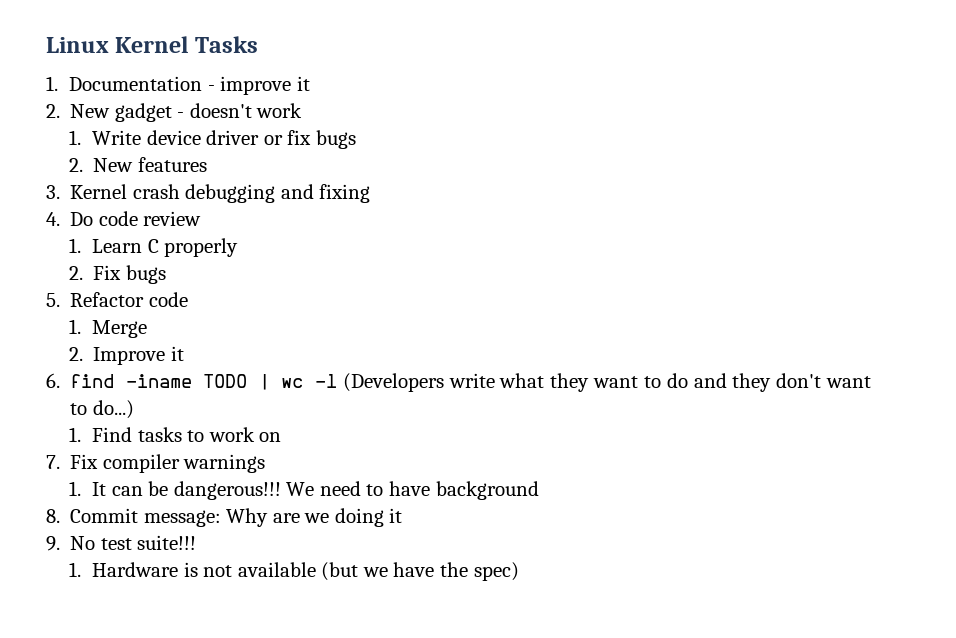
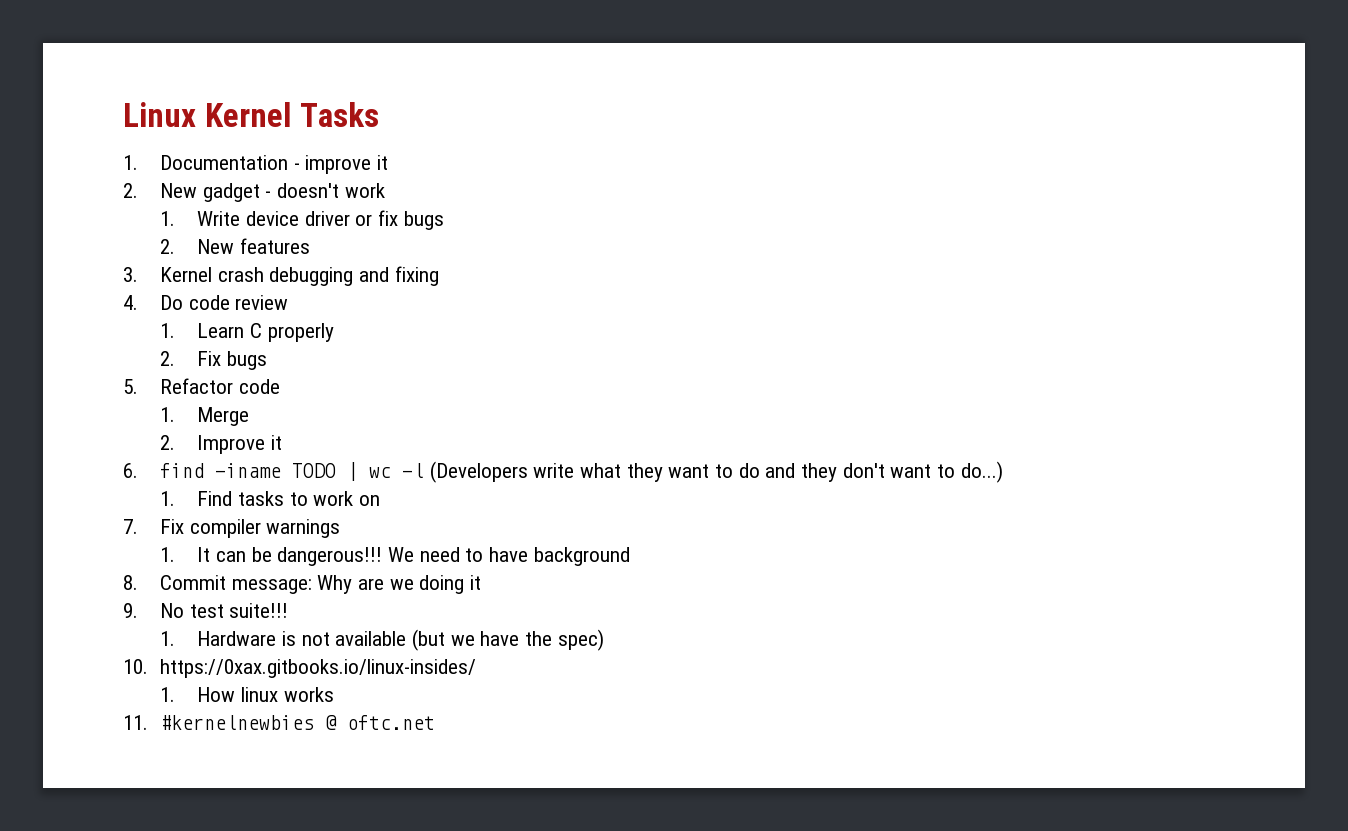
+ 10. https://0xax.gitbooks.io/linux-insides/
+ 1. How linux works
+ 11. #kernelnewbies @ oftc.net

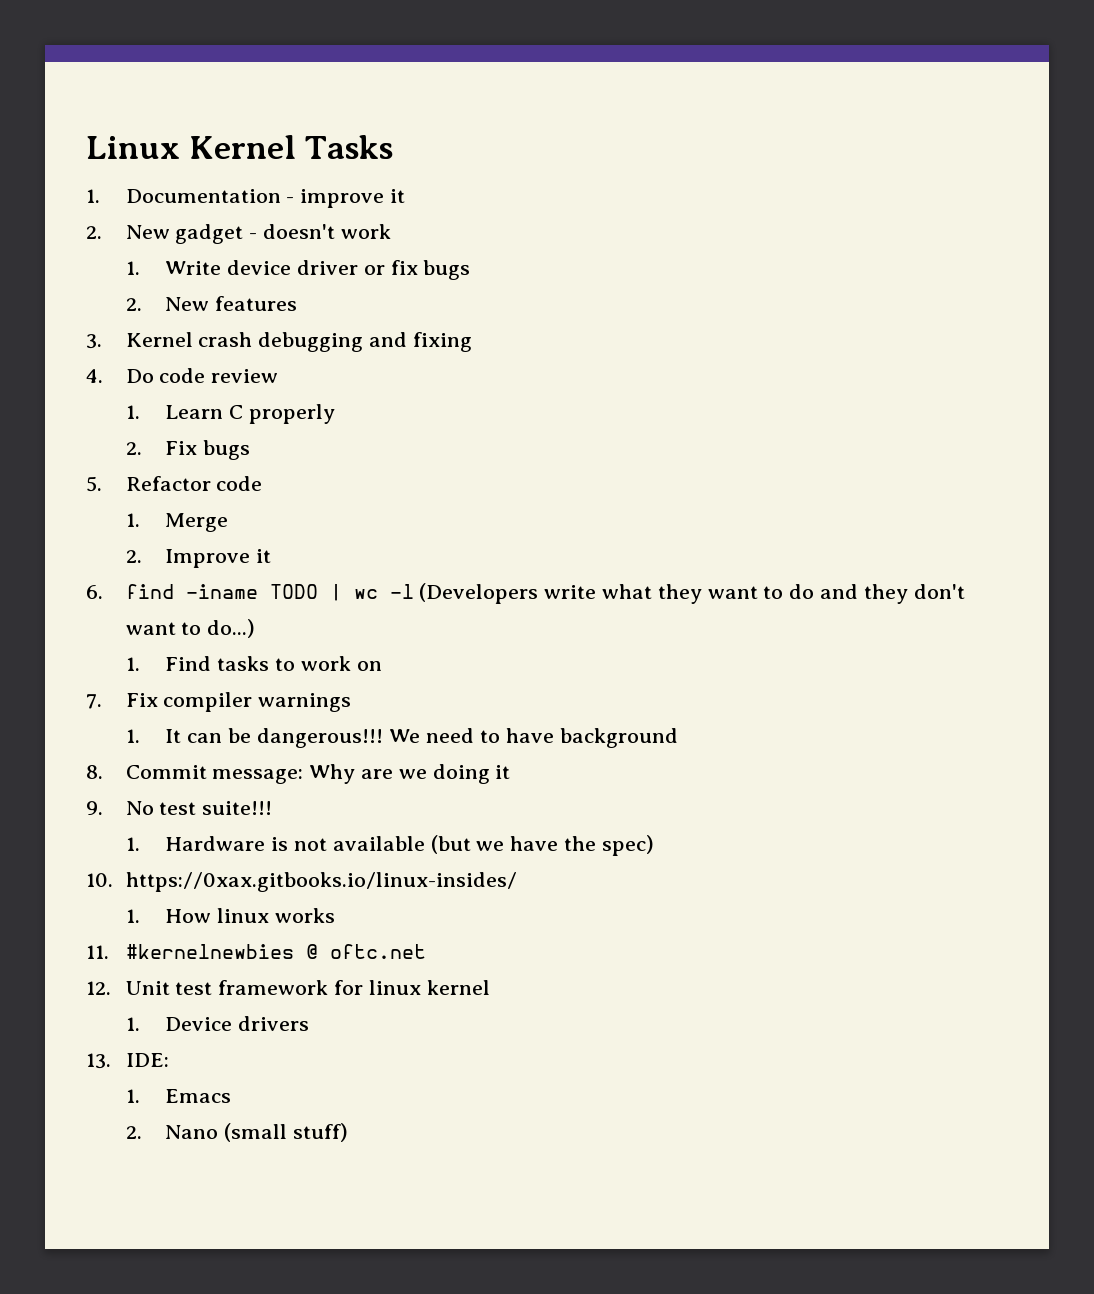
+ 12. Unit test framework for linux kernel
+ 1. Device drivers
+ 13. IDE:
+ 1. Emacs
+ 2. Nano (small stuff)

